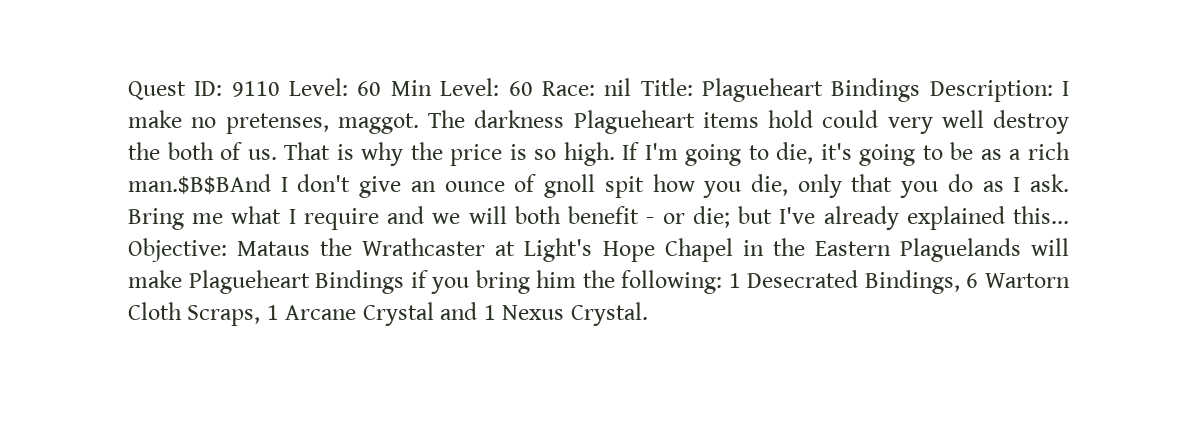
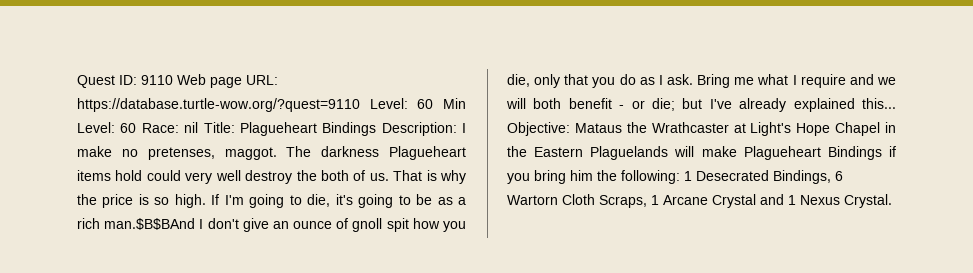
- Quest ID: 9110 Level: 60 Min Level: 60 Race: nil Title: Plagueheart Bindings Description: I make no pretenses, maggot.
+ Quest ID: 9110 Web page URL: https://database.turtle-wow.org/?quest=9110 Level: 60 Min Level: 60 Race: nil Title: Plagueheart Bindings Description: I make no pretenses, maggot.

